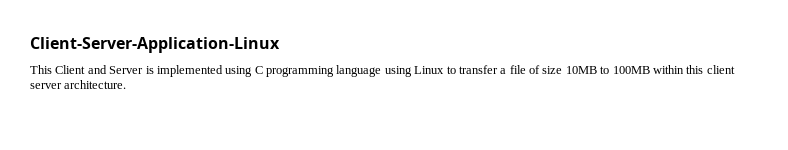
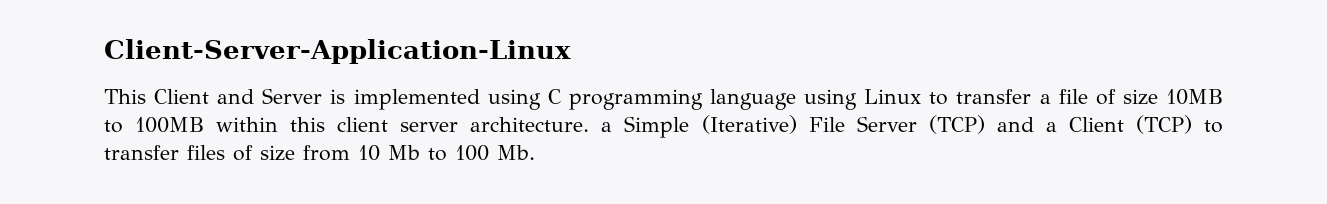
- This Client and Server is implemented using C programming language using Linux to transfer a file of size 10MB to 100MB within this client server architecture.
+ This Client and Server is implemented using C programming language using Linux to transfer a file of size 10MB to 100MB within this client server architecture. a Simple (Iterative) File Server (TCP) and a Client (TCP) to transfer files of size from 10 Mb to 100 Mb.

